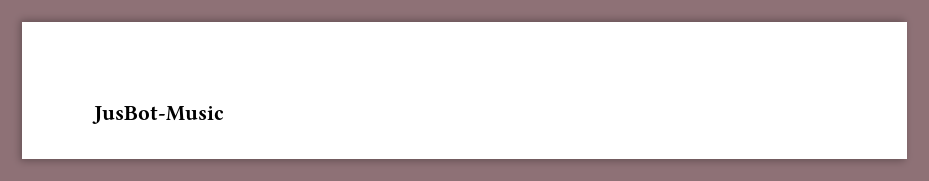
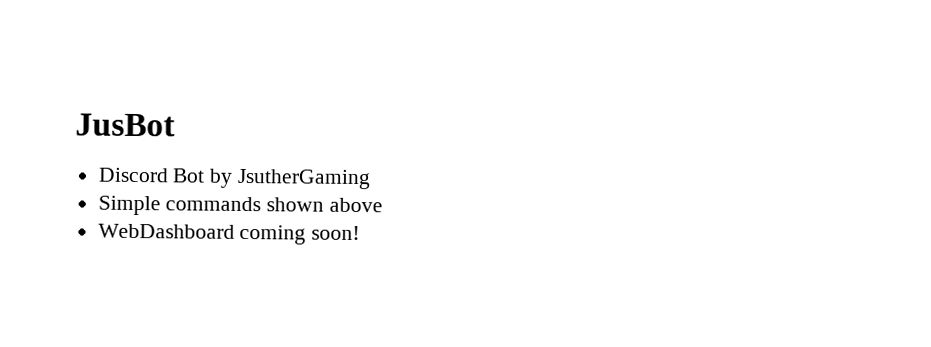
- JusBot-Music
+ JusBot
+ Discord Bot by JsutherGaming
+ Simple commands shown above
+ WebDashboard coming soon!

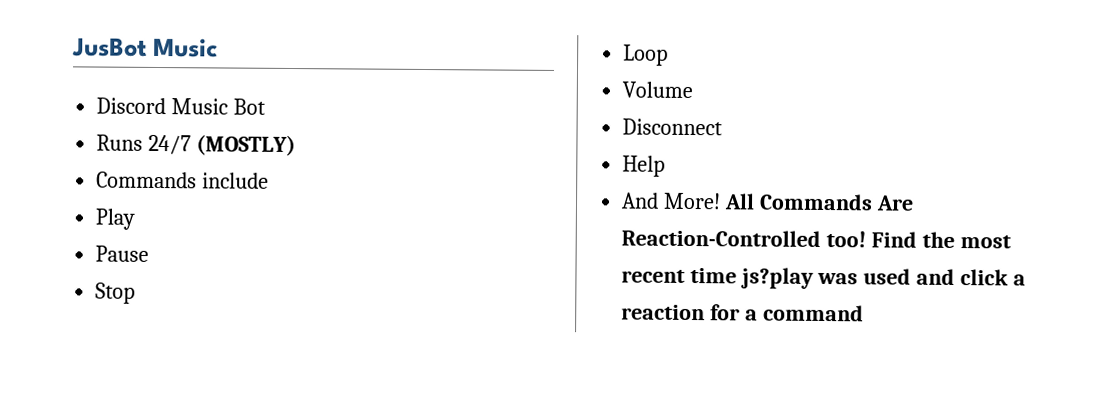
- JusBot
+ JusBot Music
- Discord Bot by JsutherGaming
- Simple commands shown above
- WebDashboard coming soon!
+ Discord Music Bot
+ Runs 24/7 (MOSTLY)
+ Commands include
+ Play
+ Pause
+ Stop
+ Loop
+ Volume
+ Disconnect
+ Help
+ And More! All Commands Are Reaction-Controlled too! Find the most recent time js?play was used and click a reaction for a command

